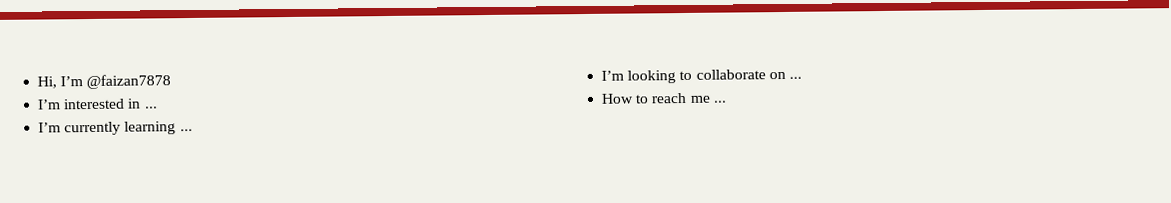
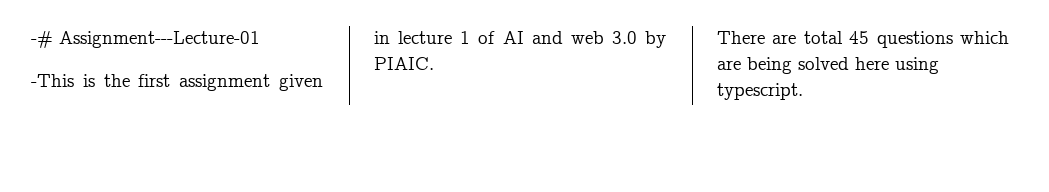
- Hi, I’m @faizan7878
- I’m interested in ...
- I’m currently learning ...
- I’m looking to collaborate on ...
- How to reach me ...
+ -# Assignment---Lecture-01
+ -This is the first assignment given in lecture 1 of AI and web 3.0 by PIAIC.
+ There are total 45 questions which are being solved here using typescript.

